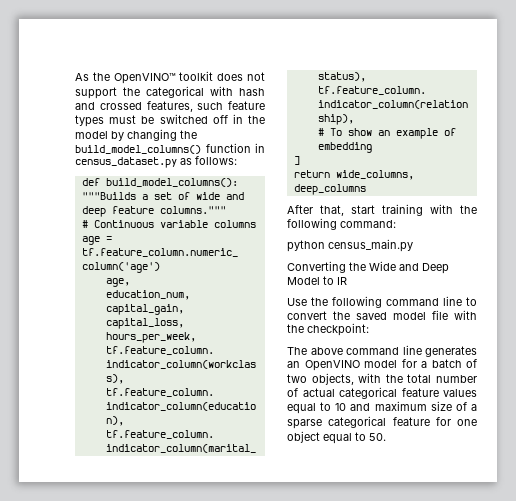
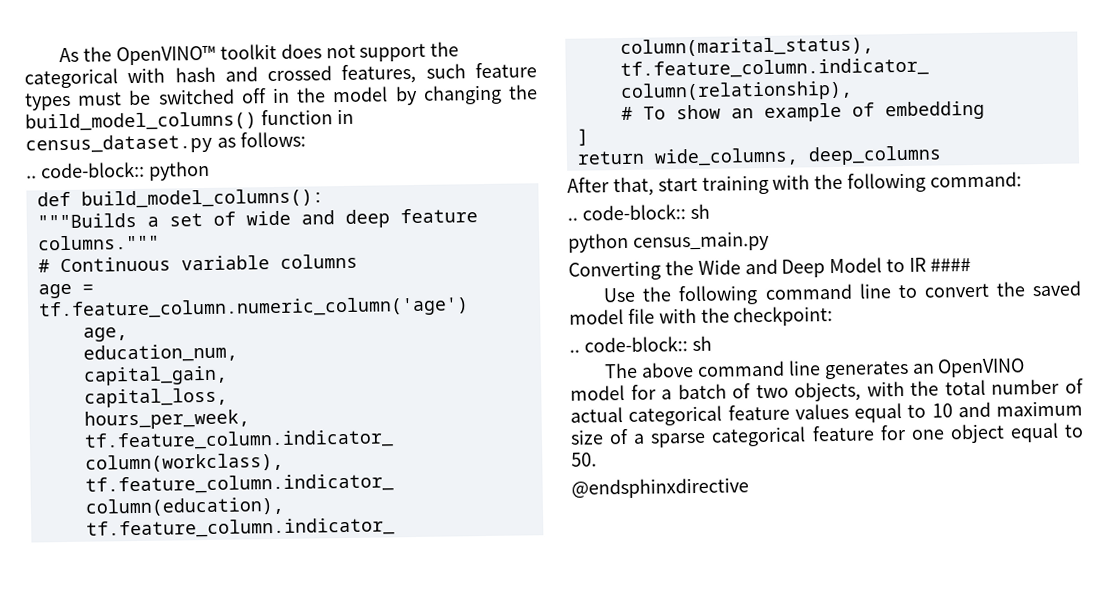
+ .. code-block:: python
  After that, start training with the following command:
+ .. code-block:: sh
- Converting the Wide and Deep Model to IR
+ Converting the Wide and Deep Model to IR ####
  Use the following command line to convert the saved model file with the checkpoint:
+ .. code-block:: sh
+ @endsphinxdirective

